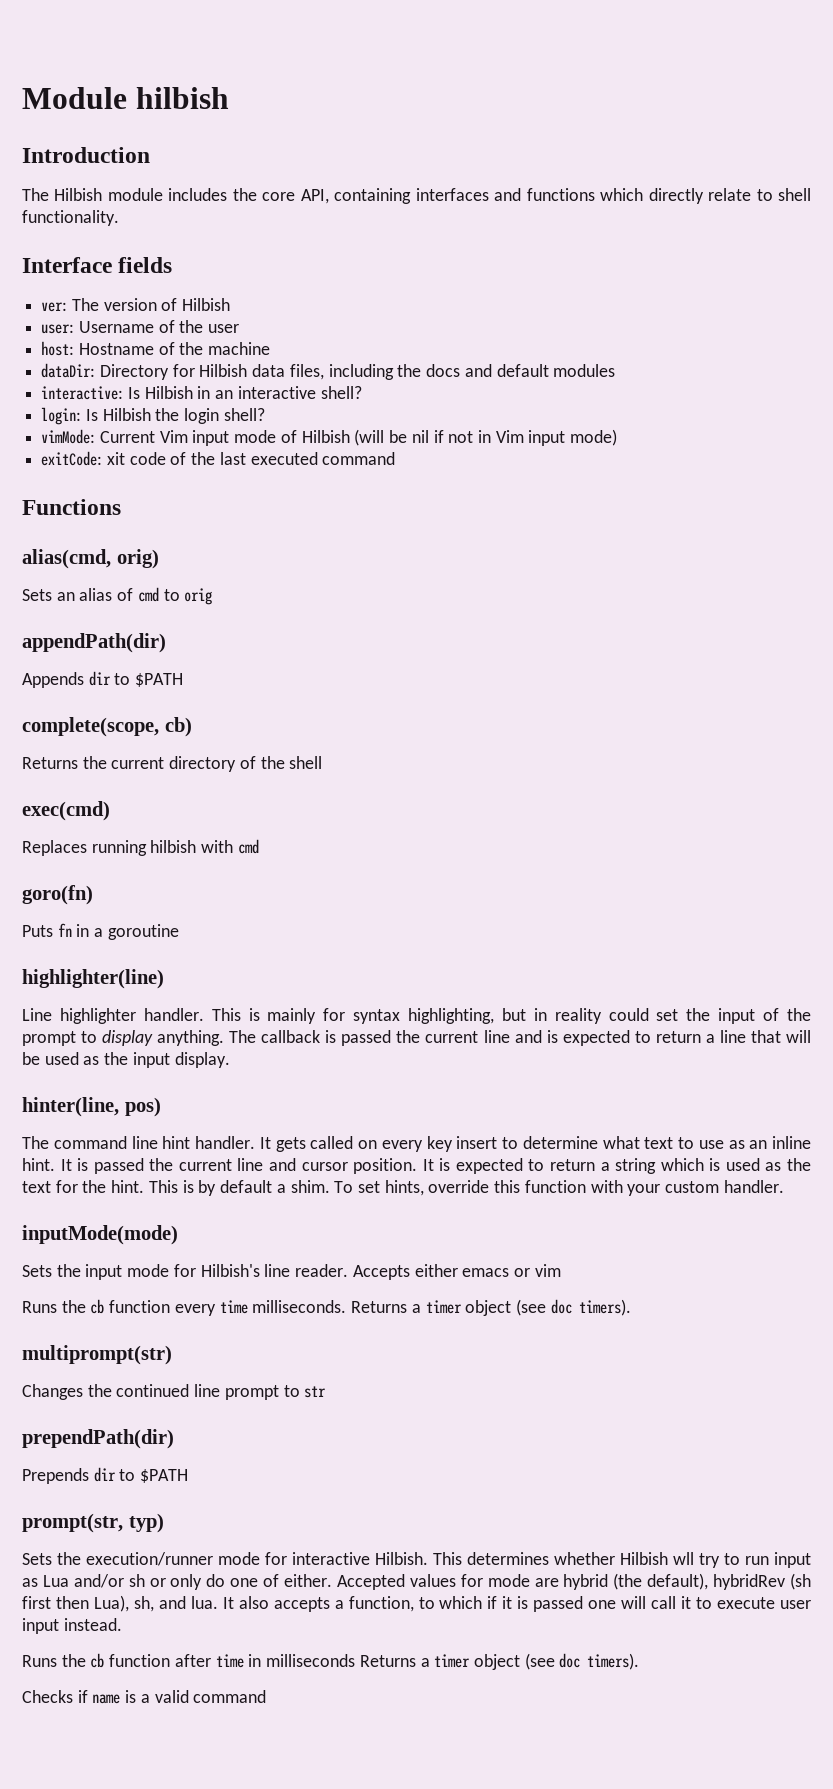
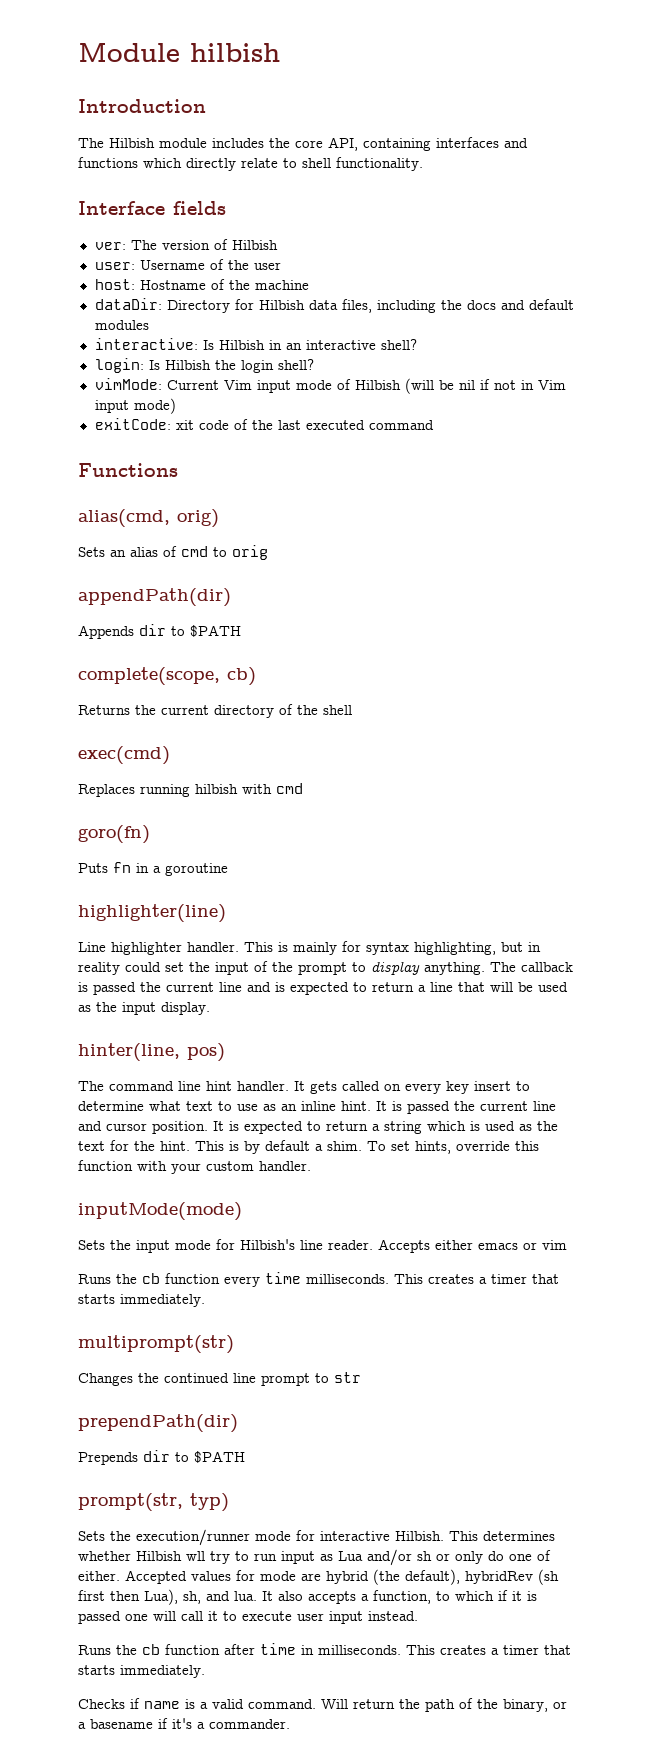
- Runs the cb function every time milliseconds. Returns a timer object (see doc timers).
+ Runs the cb function every time milliseconds. This creates a timer that starts immediately.
- Runs the cb function after time in milliseconds Returns a timer object (see doc timers).
+ Runs the cb function after time in milliseconds. This creates a timer that starts immediately.
- Checks if name is a valid command
+ Checks if name is a valid command. Will return the path of the binary, or a basename if it's a commander.

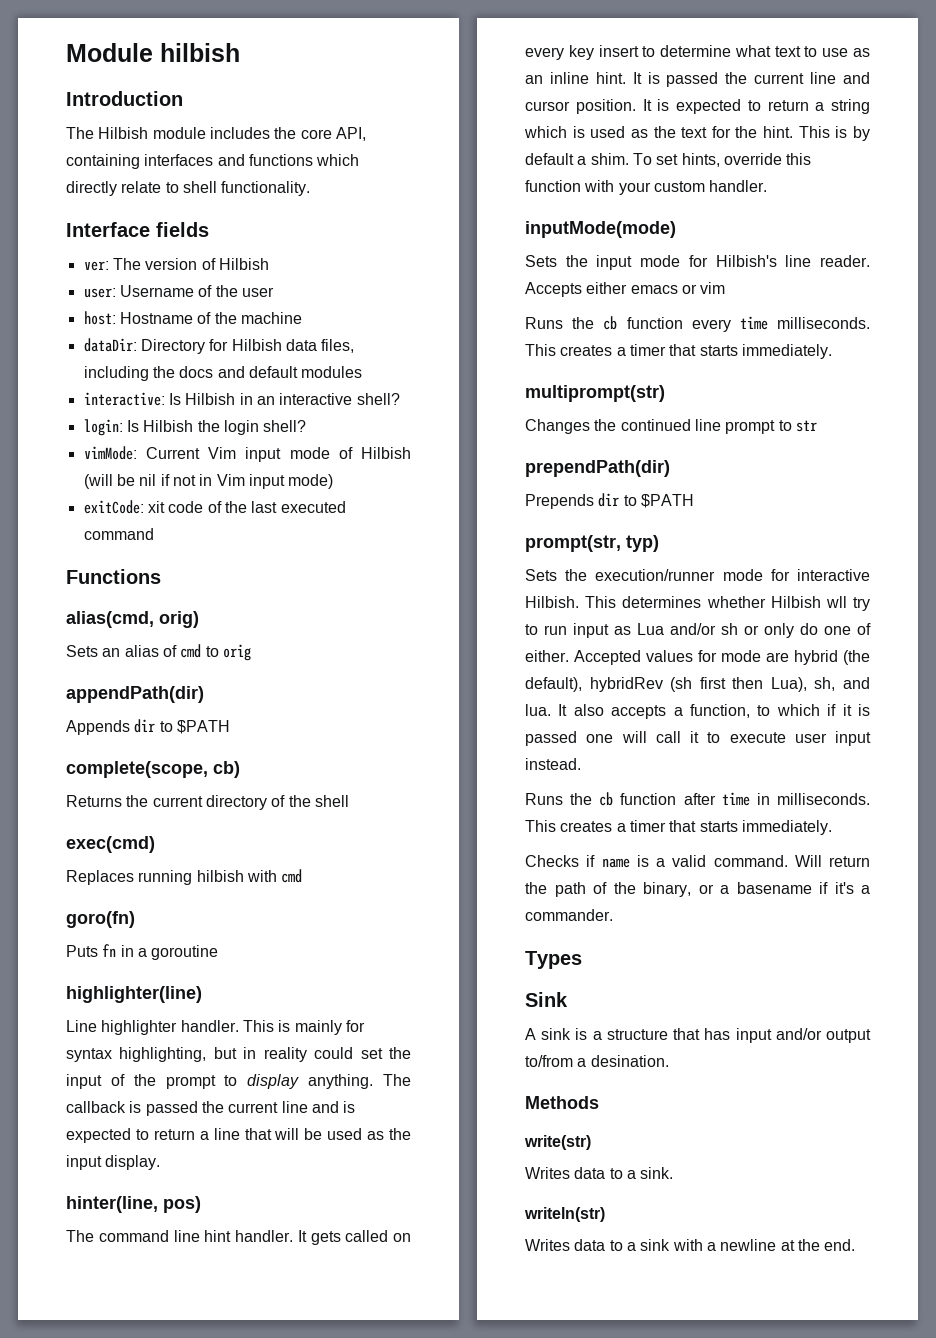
+ Types
+ Sink
+ A sink is a structure that has input and/or output to/from a desination.
+ Methods
+ write(str)
+ Writes data to a sink.
+ writeln(str)
+ Writes data to a sink with a newline at the end.

